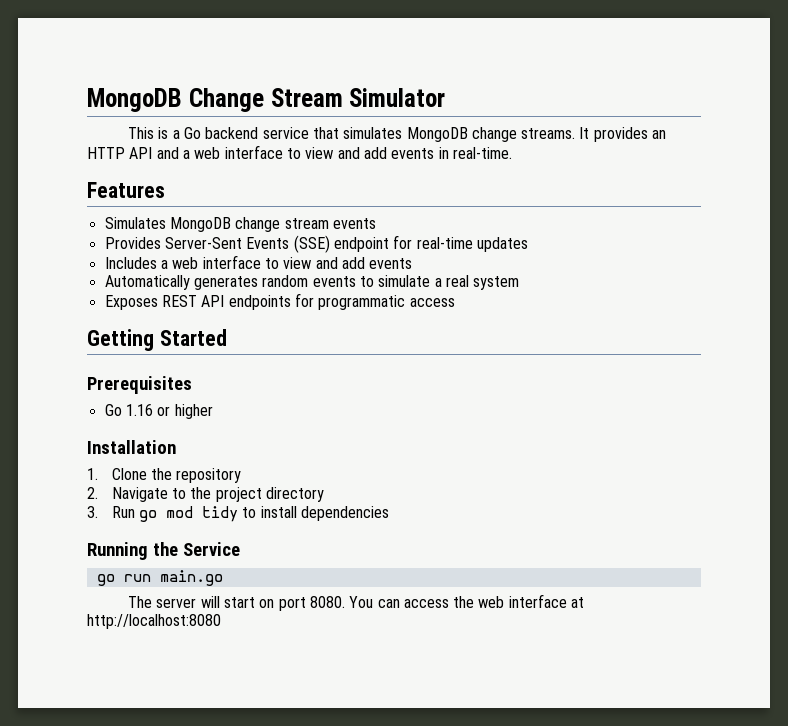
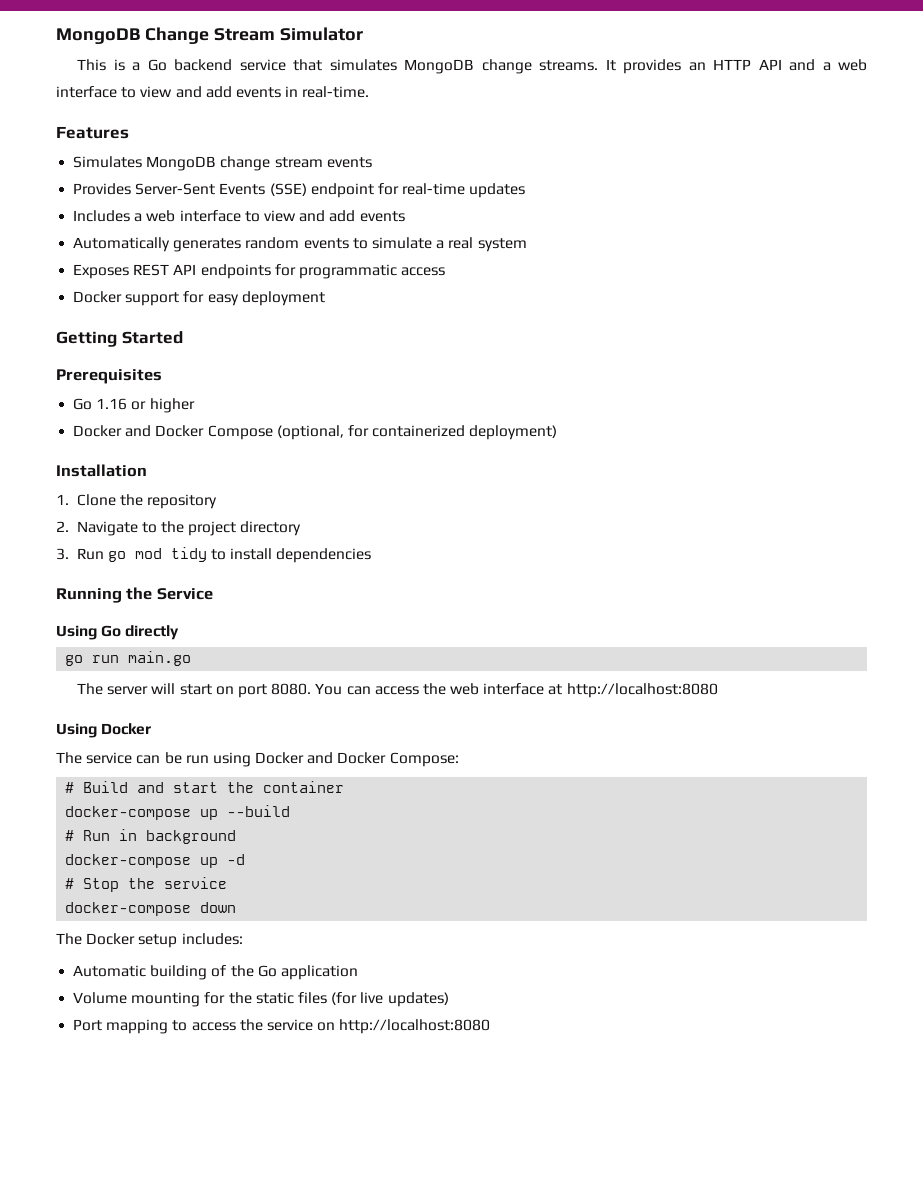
+ Docker support for easy deployment
+ Docker and Docker Compose (optional, for containerized deployment)
+ Using Go directly
+ Using Docker
+ The service can be run using Docker and Docker Compose:
+ # Build and start the container
+ docker-compose up --build
+ # Run in background
+ docker-compose up -d
+ # Stop the service
+ docker-compose down
+ The Docker setup includes:
+ Automatic building of the Go application
+ Volume mounting for the static files (for live updates)
+ Port mapping to access the service on http://localhost:8080

